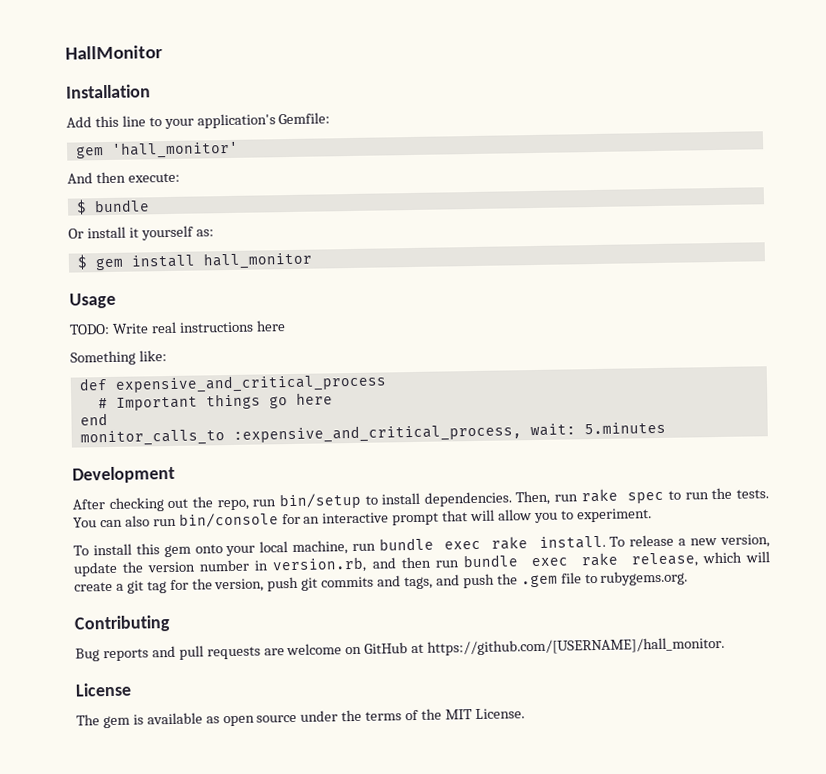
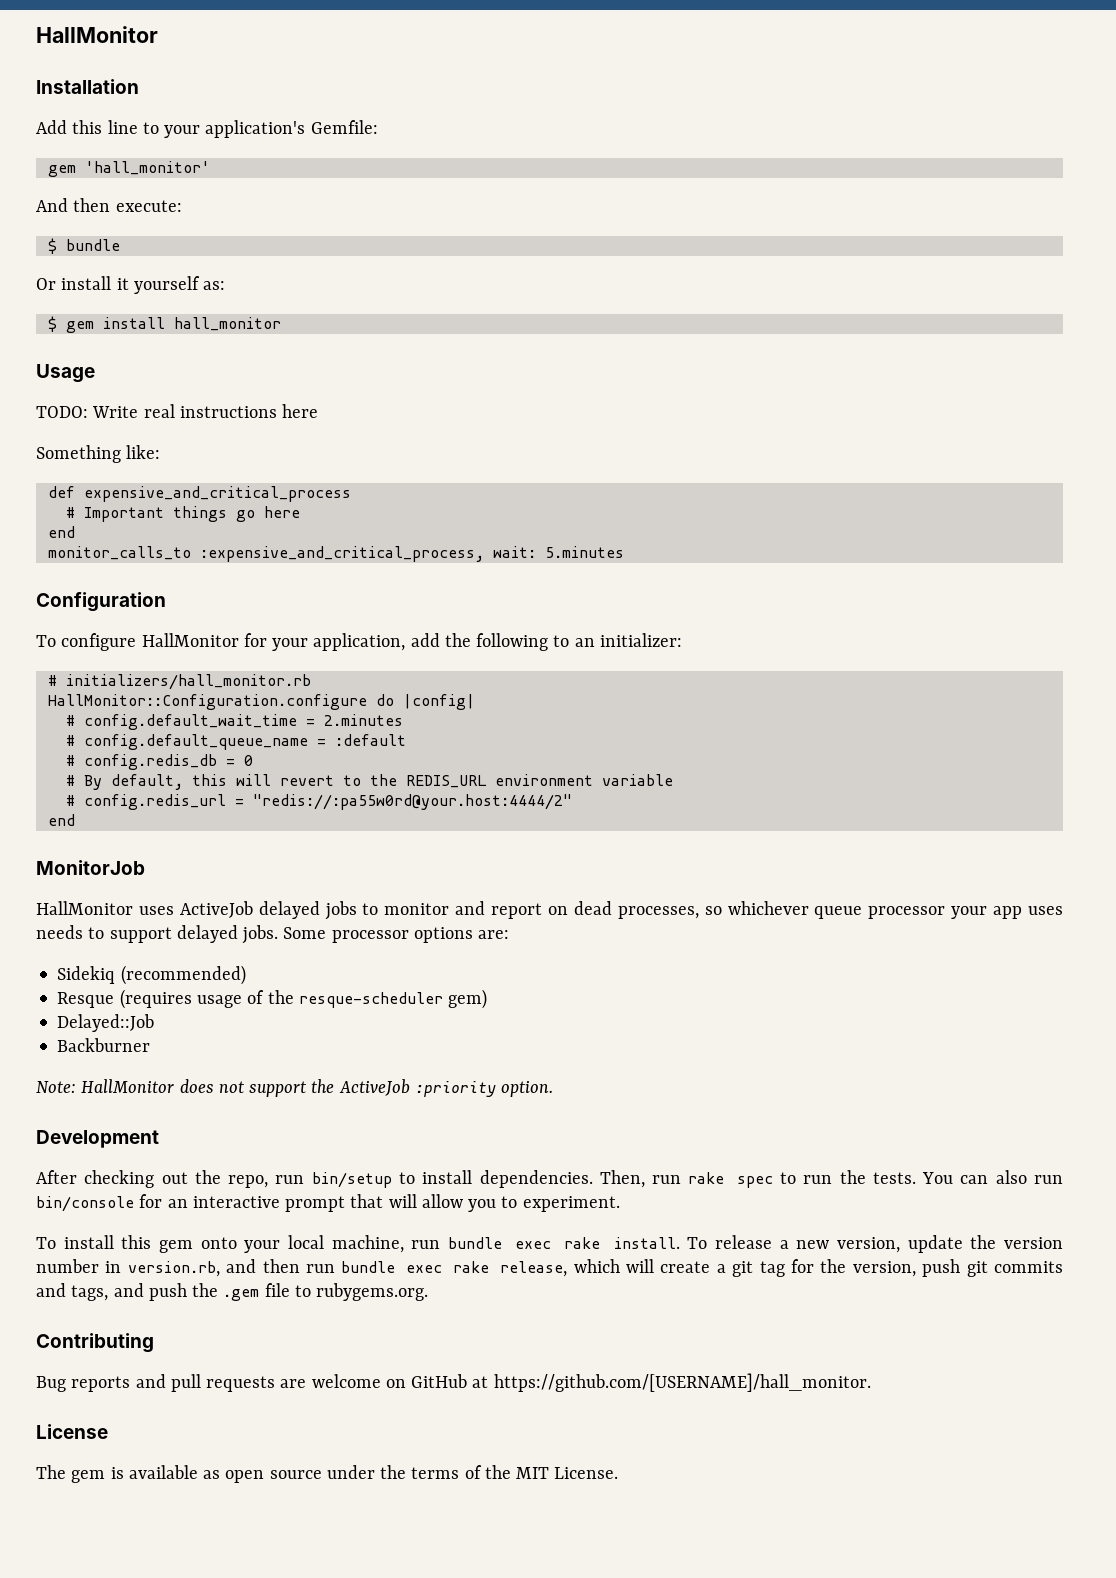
+ Configuration
+ To configure HallMonitor for your application, add the following to an initializer:
+ # initializers/hall_monitor.rb
+ HallMonitor::Configuration.configure do |config|
+ # config.default_wait_time = 2.minutes
+ # config.default_queue_name = :default
+ # config.redis_db = 0
+ # By default, this will revert to the REDIS_URL environment variable
+ # config.redis_url = "redis://:pa55w0rd@your.host:4444/2"
+ end
+ MonitorJob
+ HallMonitor uses ActiveJob delayed jobs to monitor and report on dead processes, so whichever queue processor your app uses needs to support delayed jobs. Some processor options are:
+ Sidekiq (recommended)
+ Resque (requires usage of the resque-scheduler gem)
+ Delayed::Job
+ Backburner
+ Note: HallMonitor does not support the ActiveJob :priority option.

